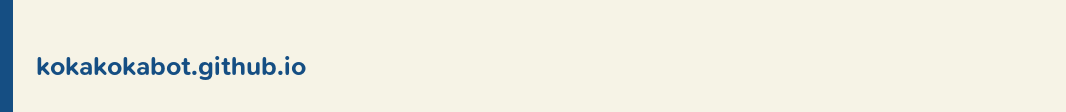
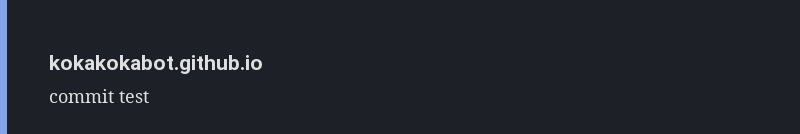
+ commit test

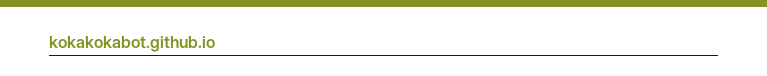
- commit test

